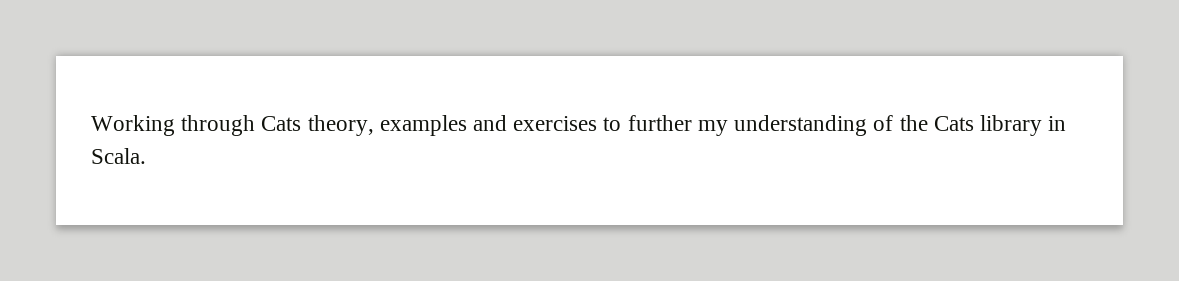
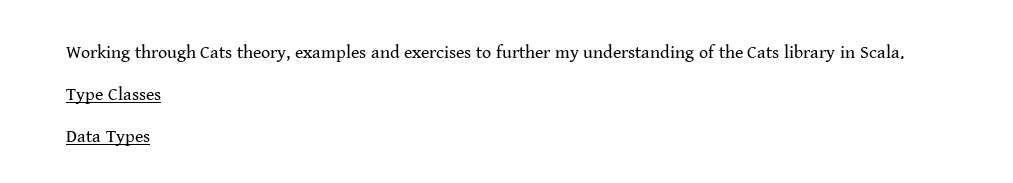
+ Type Classes
+ Data Types

